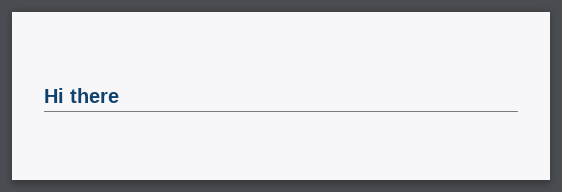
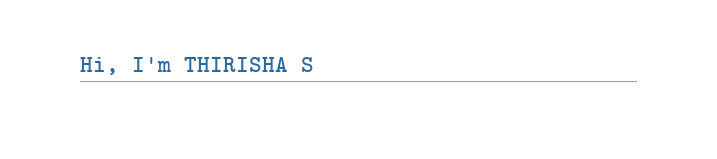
- Hi there
+ Hi, I'm THIRISHA S

